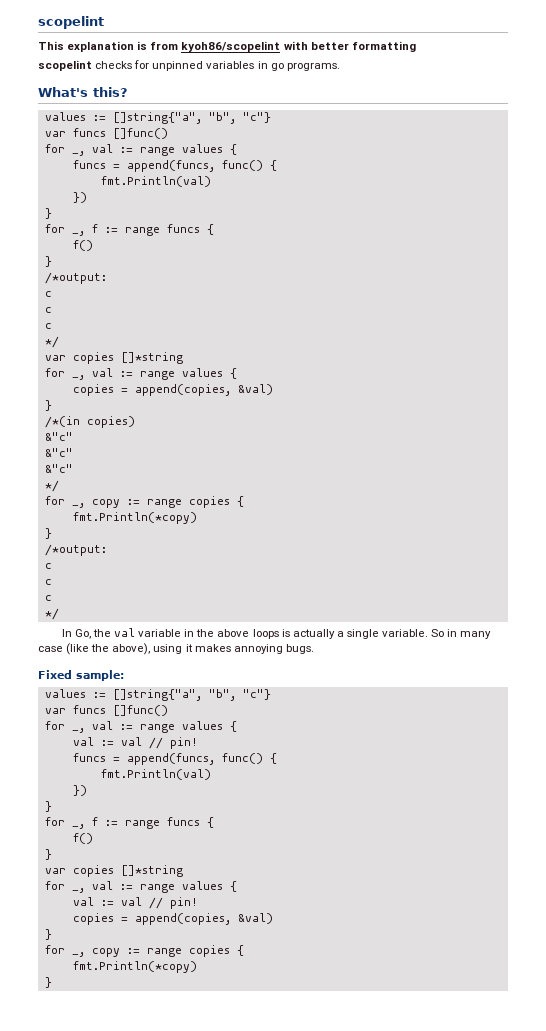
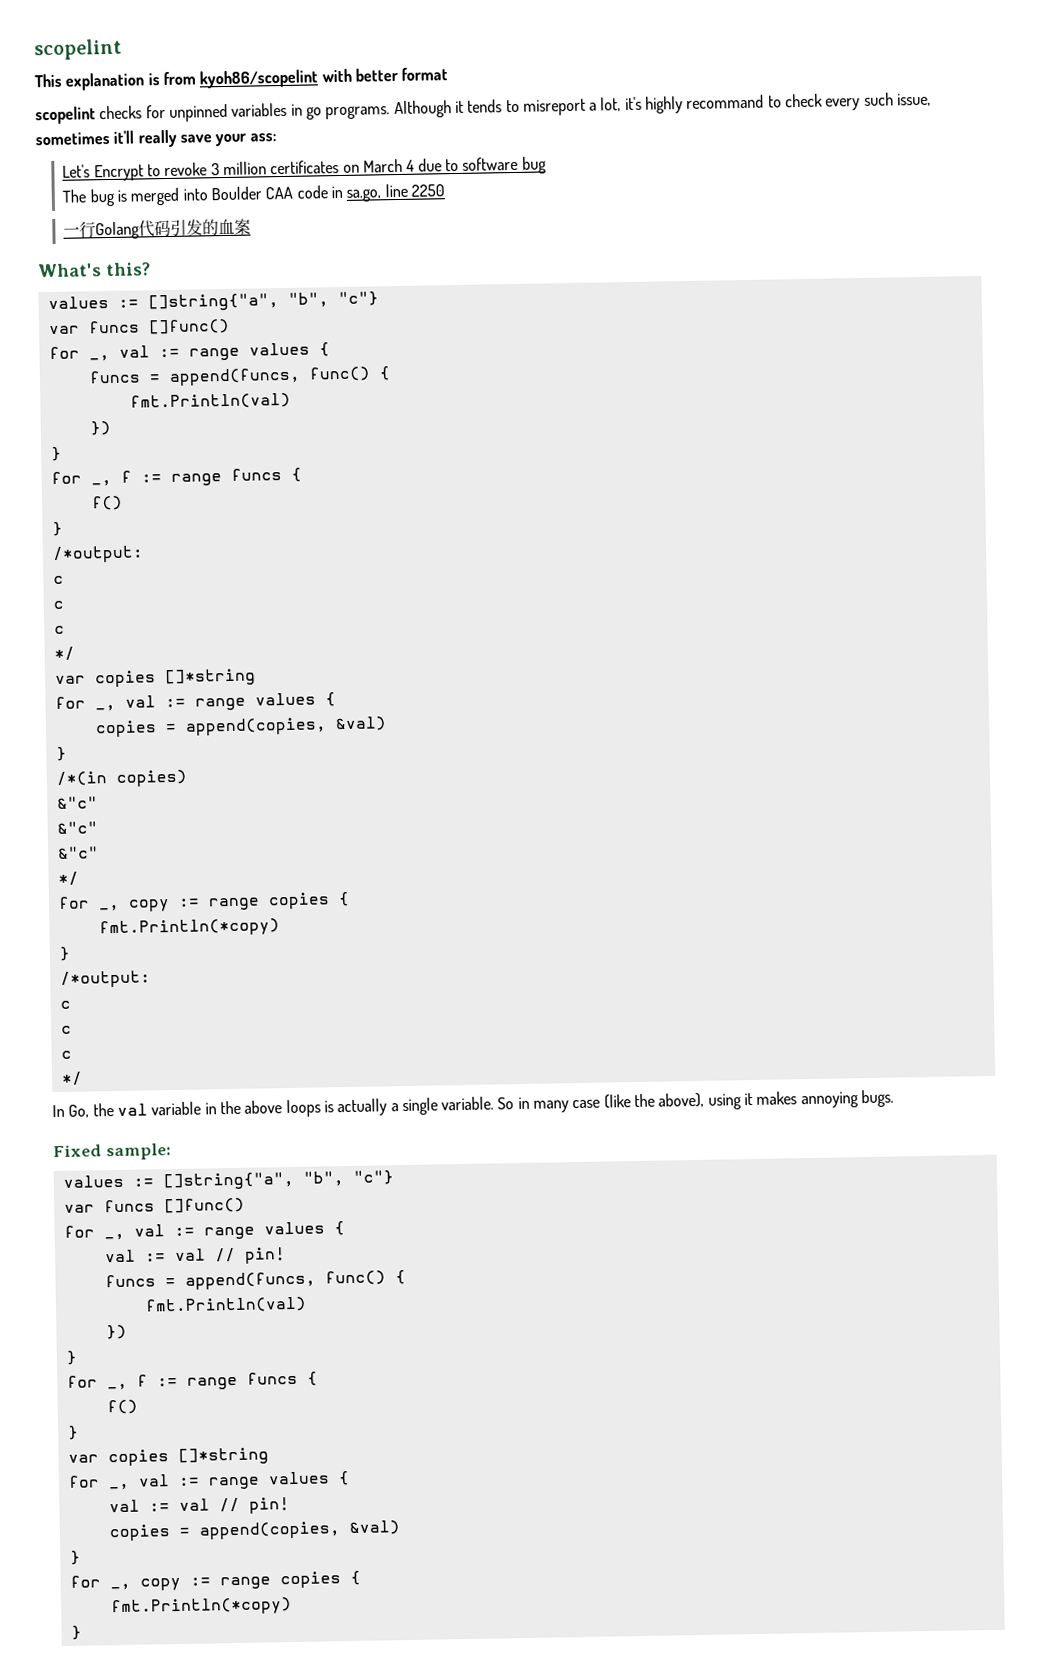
- This explanation is from kyoh86/scopelint with better formatting
+ This explanation is from kyoh86/scopelint with better format
+ Although it tends to misreport a lot, it's highly recommand to check every such issue, sometimes it'll really save your ass:
+ Let's Encrypt to revoke 3 million certificates on March 4 due to software bug
+ The bug is merged into Boulder CAA code in sa.go, line 2250
+ 一行Golang代码引发的血案

